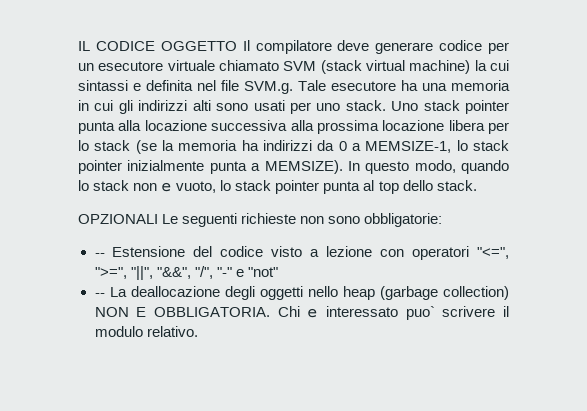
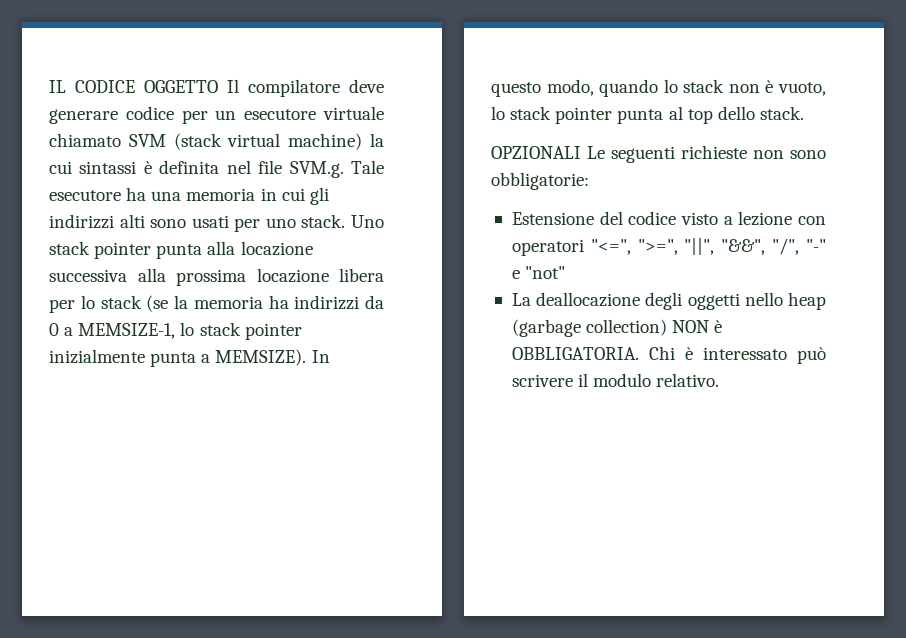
- IL CODICE OGGETTO Il compilatore deve generare codice per un esecutore virtuale chiamato SVM (stack virtual machine) la cui sintassi e definita nel file SVM.g. Tale esecutore ha una memoria in cui gli indirizzi alti sono usati per uno stack.
+ IL CODICE OGGETTO Il compilatore deve generare codice per un esecutore virtuale chiamato SVM (stack virtual machine) la cui sintassi è definita nel file SVM.g. Tale esecutore ha una memoria in cui gli indirizzi alti sono usati per uno stack.
- In questo modo, quando lo stack non e vuoto, lo stack pointer punta al top dello stack.
+ In questo modo, quando lo stack non è vuoto, lo stack pointer punta al top dello stack.
- -- Estensione del codice visto a lezione con operatori "<=", ">=", "||", "&&", "/", "-" e "not"
+ Estensione del codice visto a lezione con operatori "<=", ">=", "||", "&&", "/", "-" e "not"
- -- La deallocazione degli oggetti nello heap (garbage collection) NON E OBBLIGATORIA.
+ La deallocazione degli oggetti nello heap (garbage collection) NON è OBBLIGATORIA.
- Chi e interessato puo` scrivere il modulo relativo.
+ Chi è interessato può scrivere il modulo relativo.

